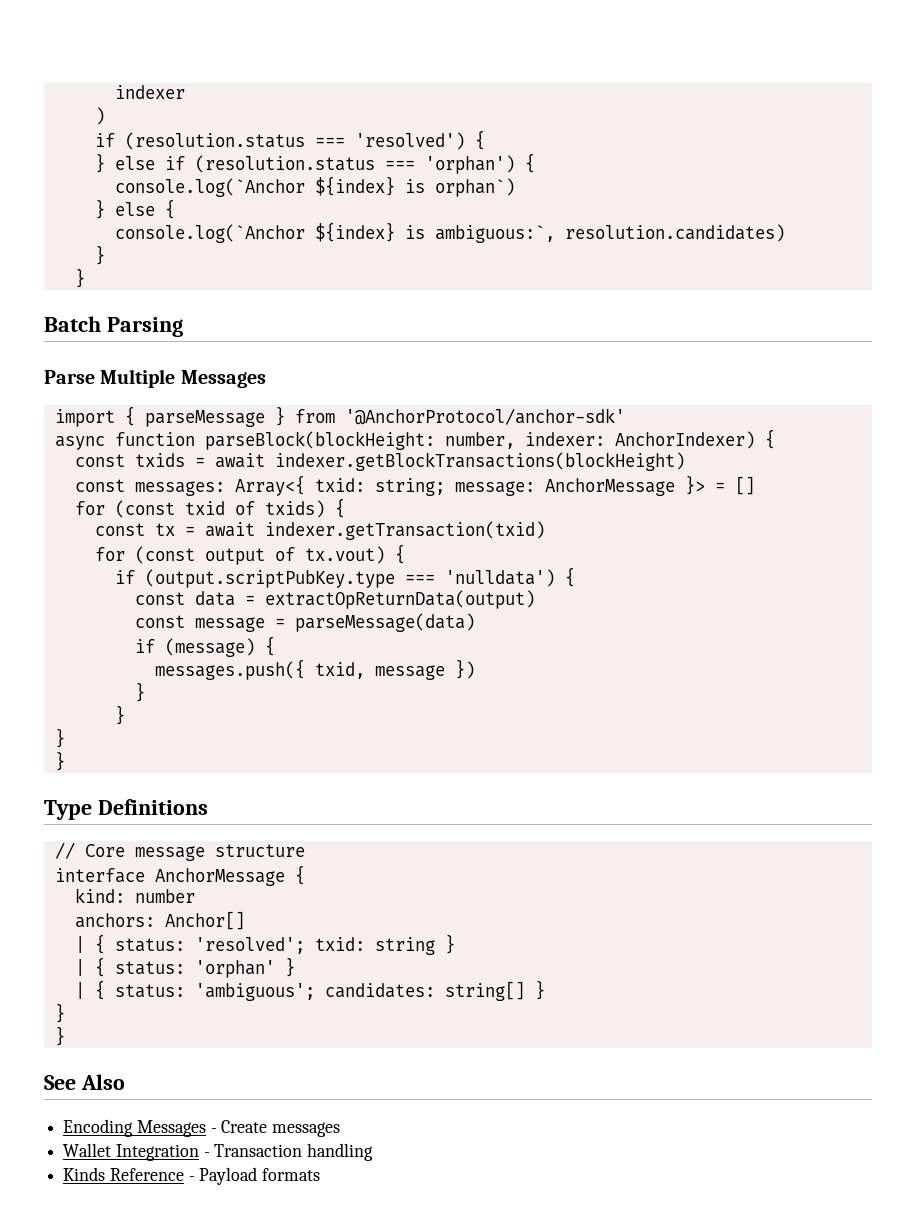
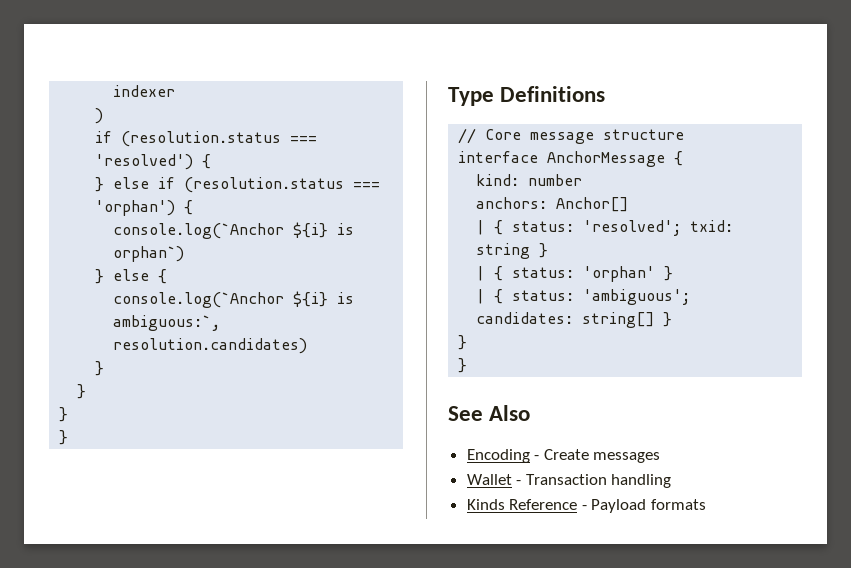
- console.log(`Anchor ${index} is orphan`)
+ console.log(`Anchor ${i} is orphan`)
- console.log(`Anchor ${index} is ambiguous:`, resolution.candidates)
+ console.log(`Anchor ${i} is ambiguous:`, resolution.candidates)
- Batch Parsing
- Parse Multiple Messages
- import { parseMessage } from '@AnchorProtocol/anchor-sdk'
- async function parseBlock(blockHeight: number, indexer: AnchorIndexer) {
- const txids = await indexer.getBlockTransactions(blockHeight)
- const messages: Array<{ txid: string; message: AnchorMessage }> = []
- for (const txid of txids) {
- const tx = await indexer.getTransaction(txid)
- for (const output of tx.vout) {
- if (output.scriptPubKey.type === 'nulldata') {
- const data = extractOpReturnData(output)
- const message = parseMessage(data)
- if (message) {
- messages.push({ txid, message })
- }
- }
- Encoding Messages - Create messages
+ Encoding - Create messages
- Wallet Integration - Transaction handling
+ Wallet - Transaction handling

